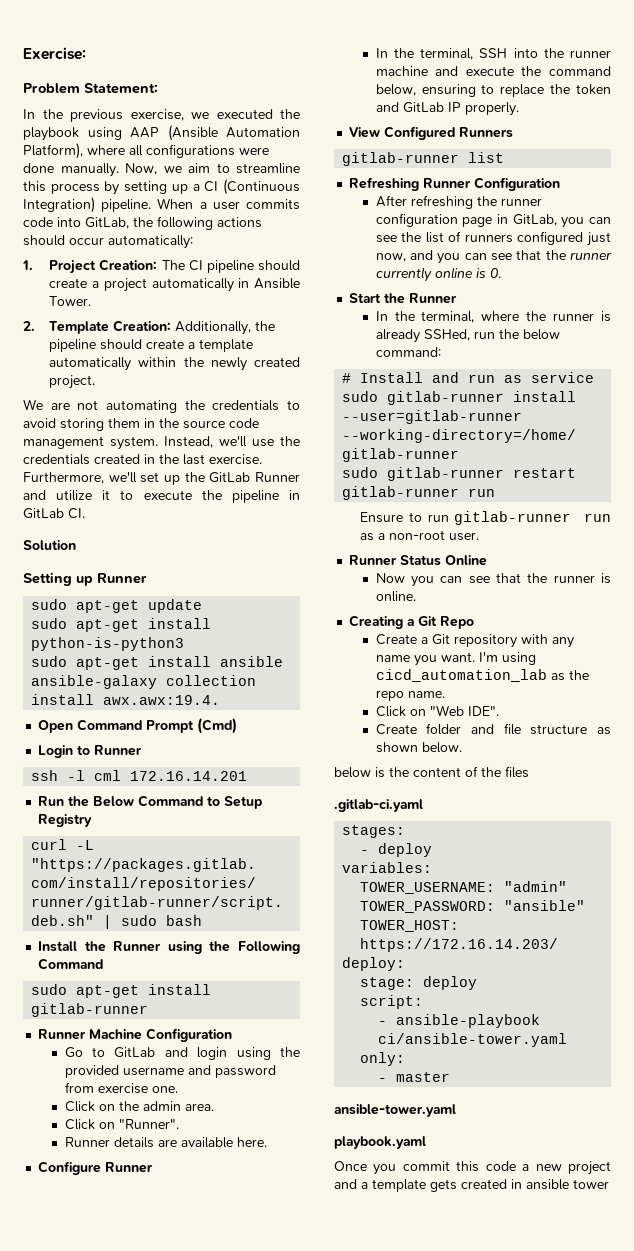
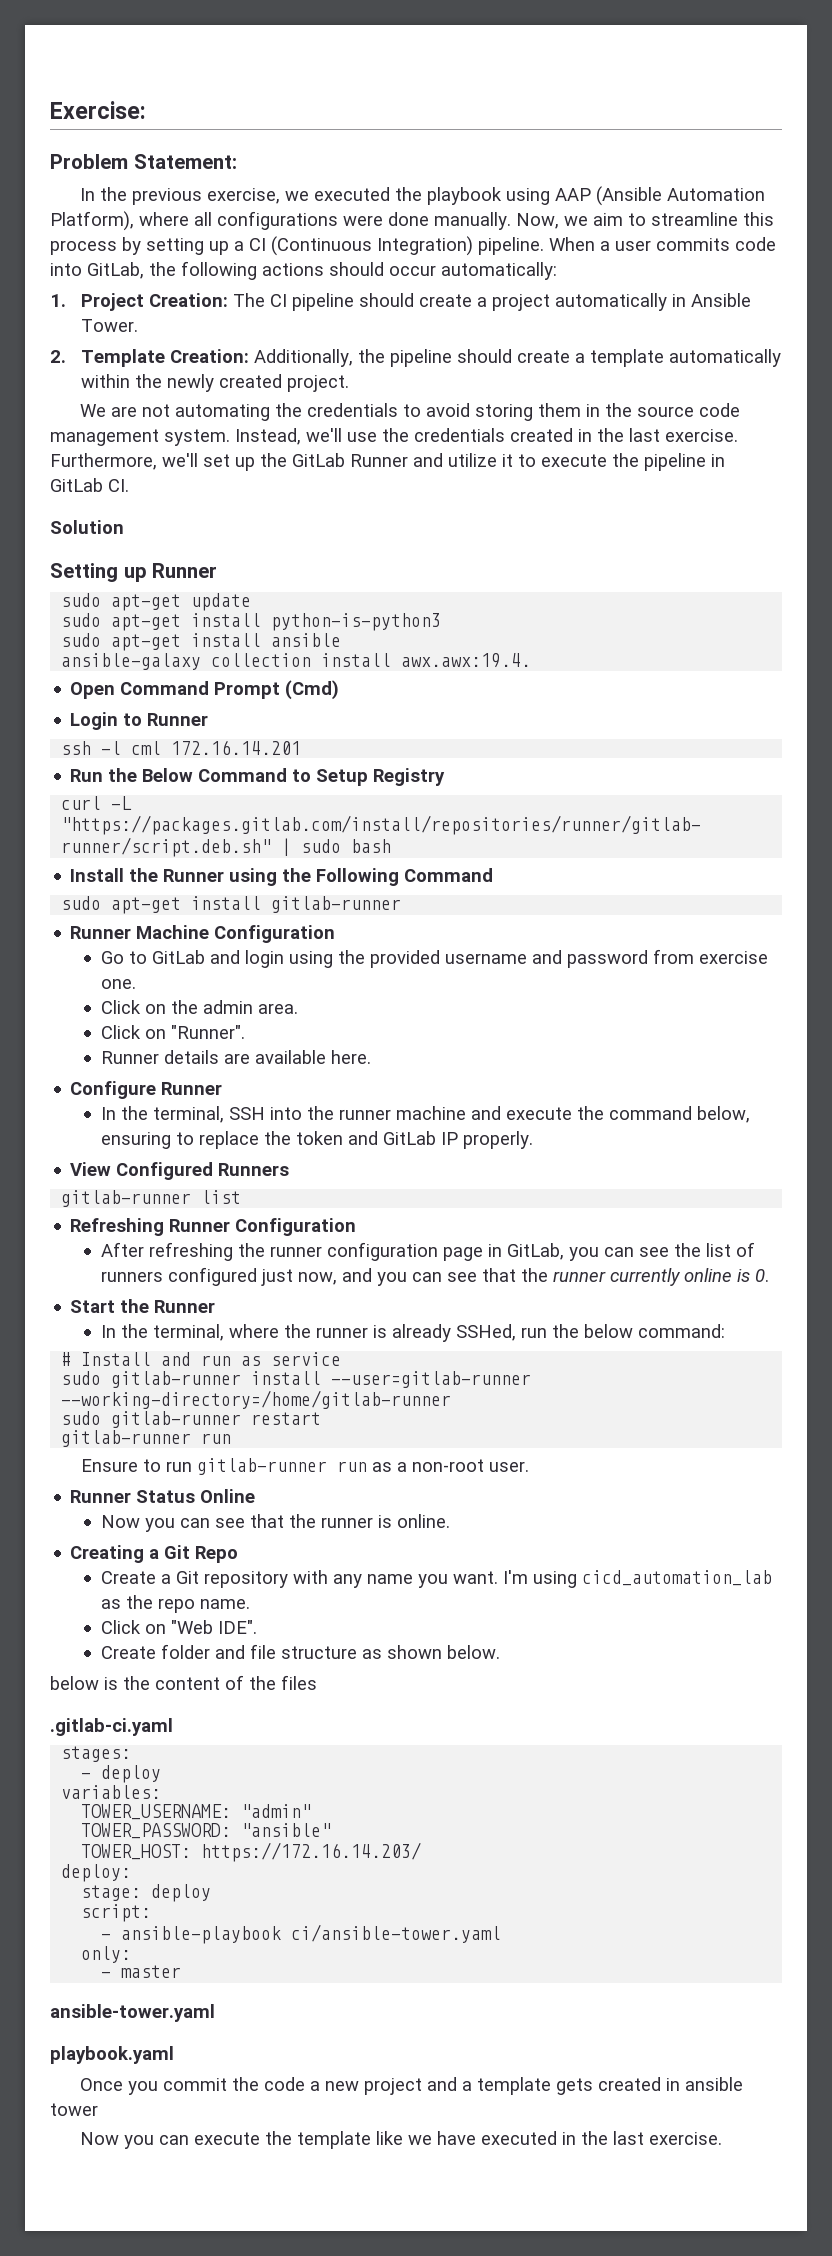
- Once you commit this code a new project and a template gets created in ansible tower
+ Once you commit the code a new project and a template gets created in ansible tower
+ Now you can execute the template like we have executed in the last exercise.

